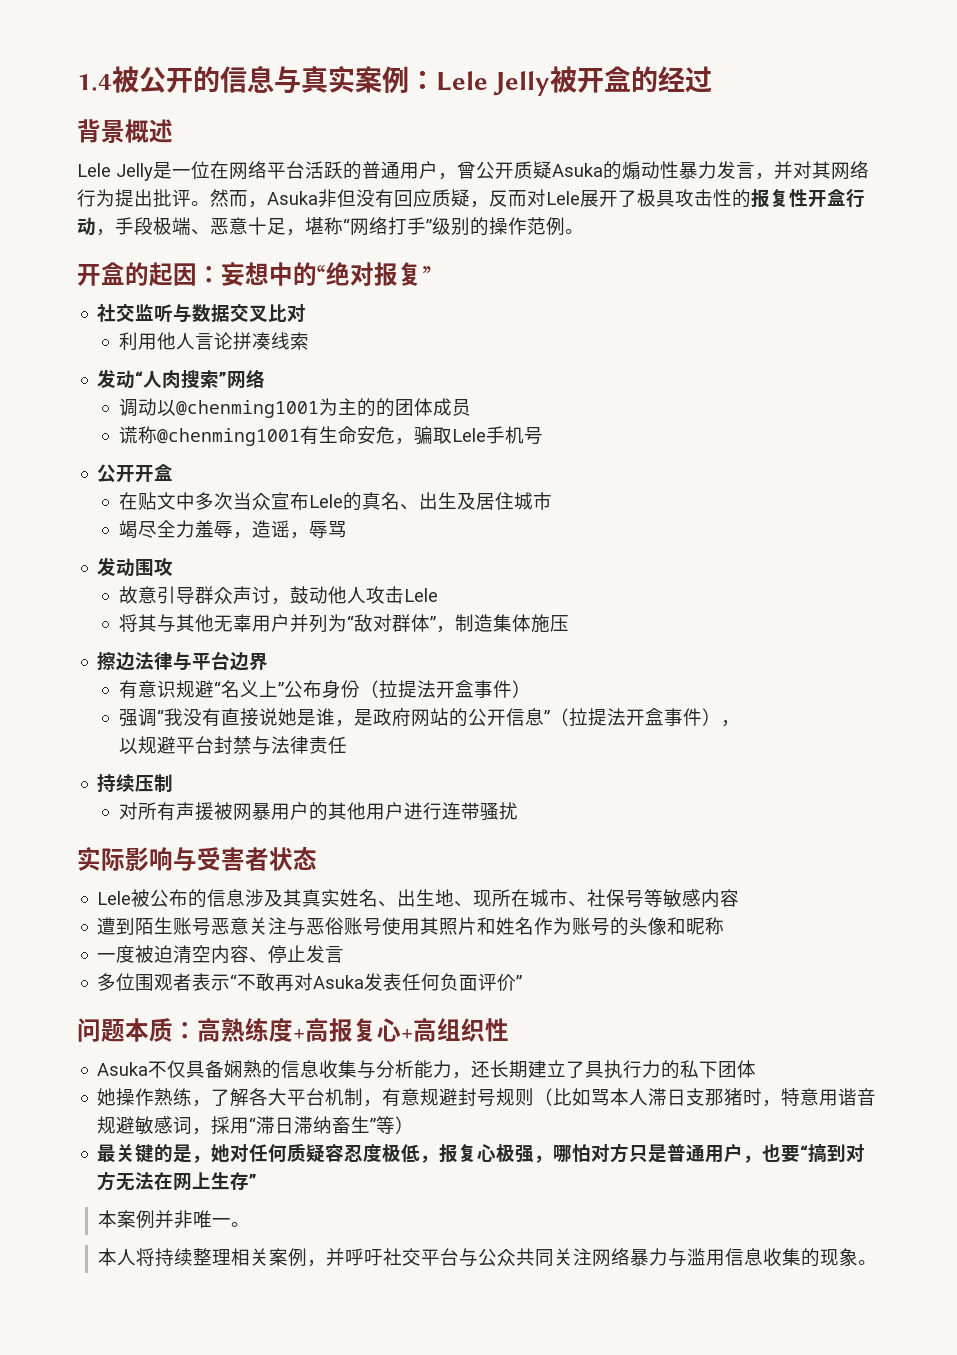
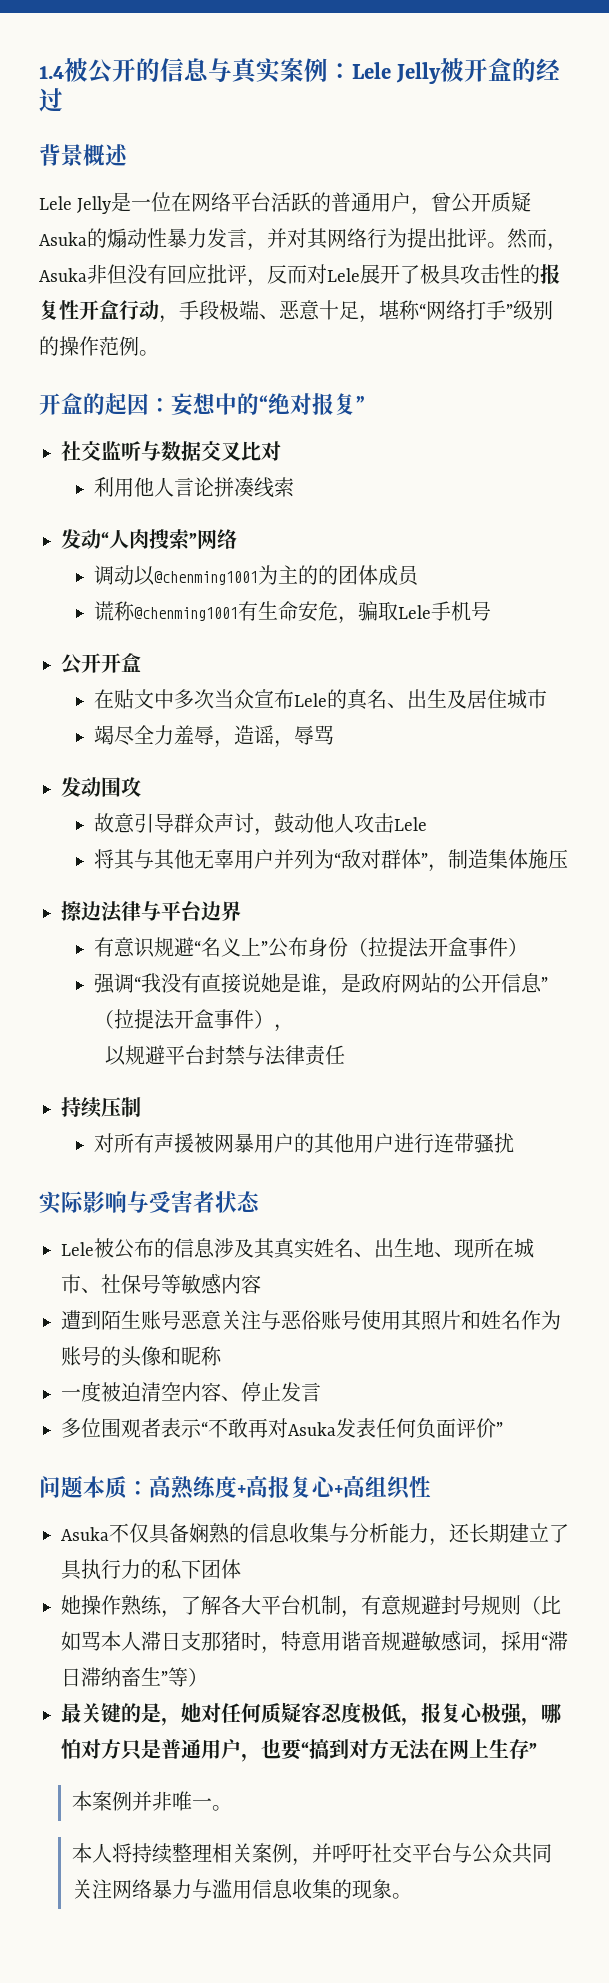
- 然而，Asuka非但没有回应质疑，反而对Lele展开了极具攻击性的报复性开盒行动，手段极端、恶意十足，堪称“网络打手”级别的操作范例。
+ 然而，Asuka非但没有回应批评，反而对Lele展开了极具攻击性的报复性开盒行动，手段极端、恶意十足，堪称“网络打手”级别的操作范例。

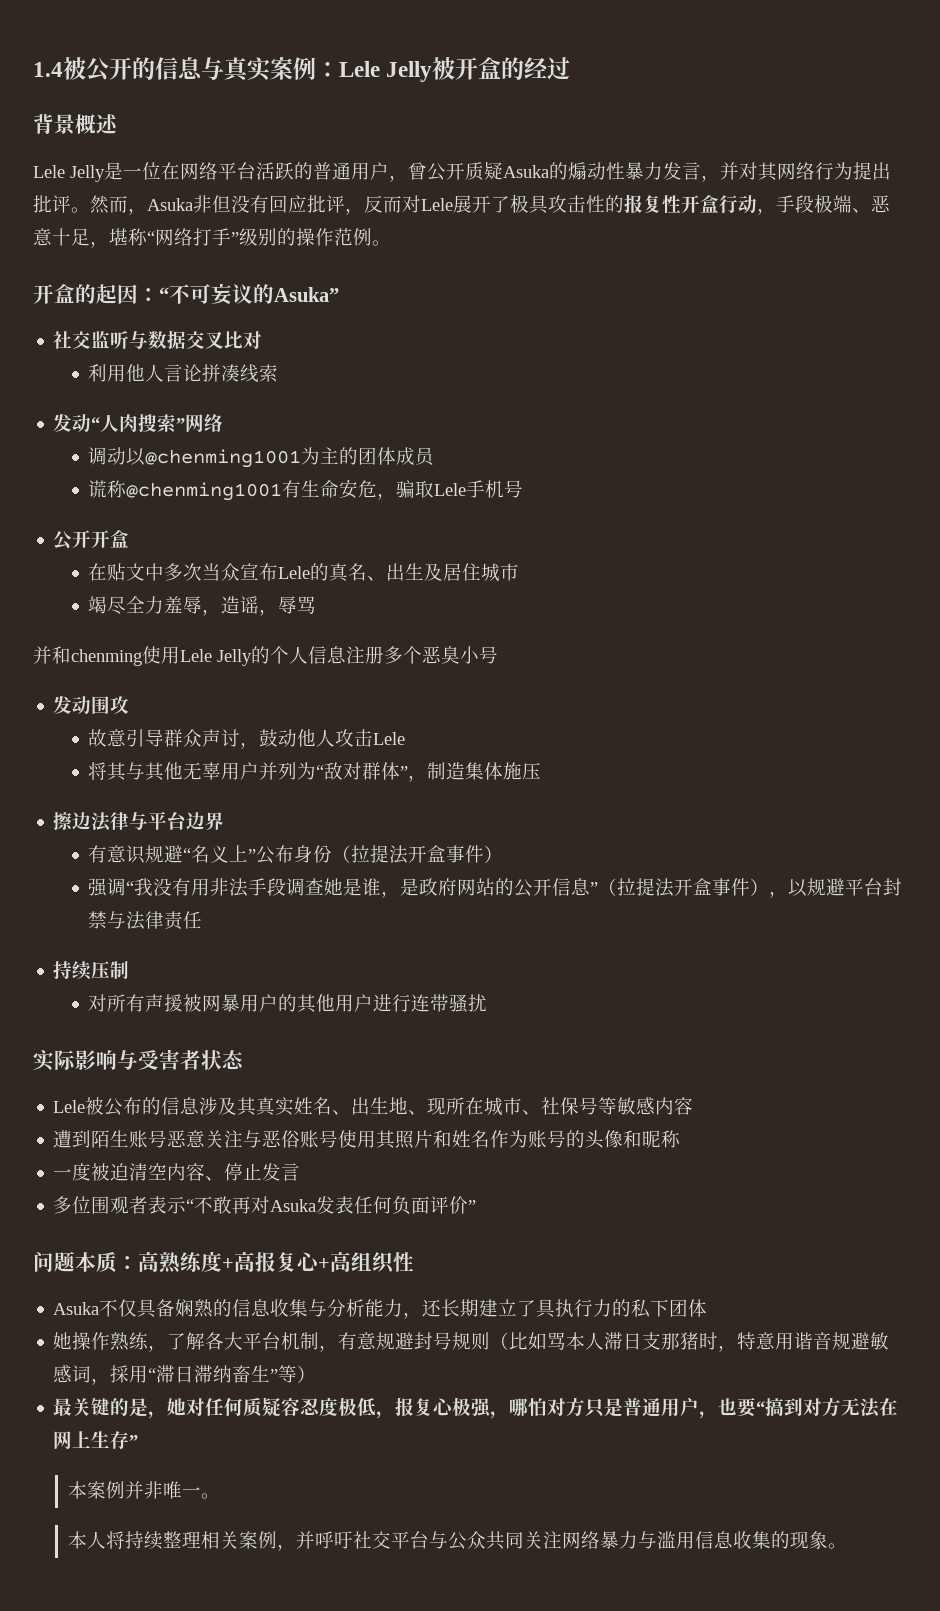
- 开盒的起因：妄想中的“绝对报复”
+ 开盒的起因：“不可妄议的Asuka”
- 调动以@chenming1001为主的的团体成员
+ 调动以@chenming1001为主的团体成员
+ 并和chenming使用Lele Jelly的个人信息注册多个恶臭小号
- 强调“我没有直接说她是谁，是政府网站的公开信息”（拉提法开盒事件），
- 以规避平台封禁与法律责任
+ 强调“我没有用非法手段调查她是谁，是政府网站的公开信息”（拉提法开盒事件），以规避平台封禁与法律责任

